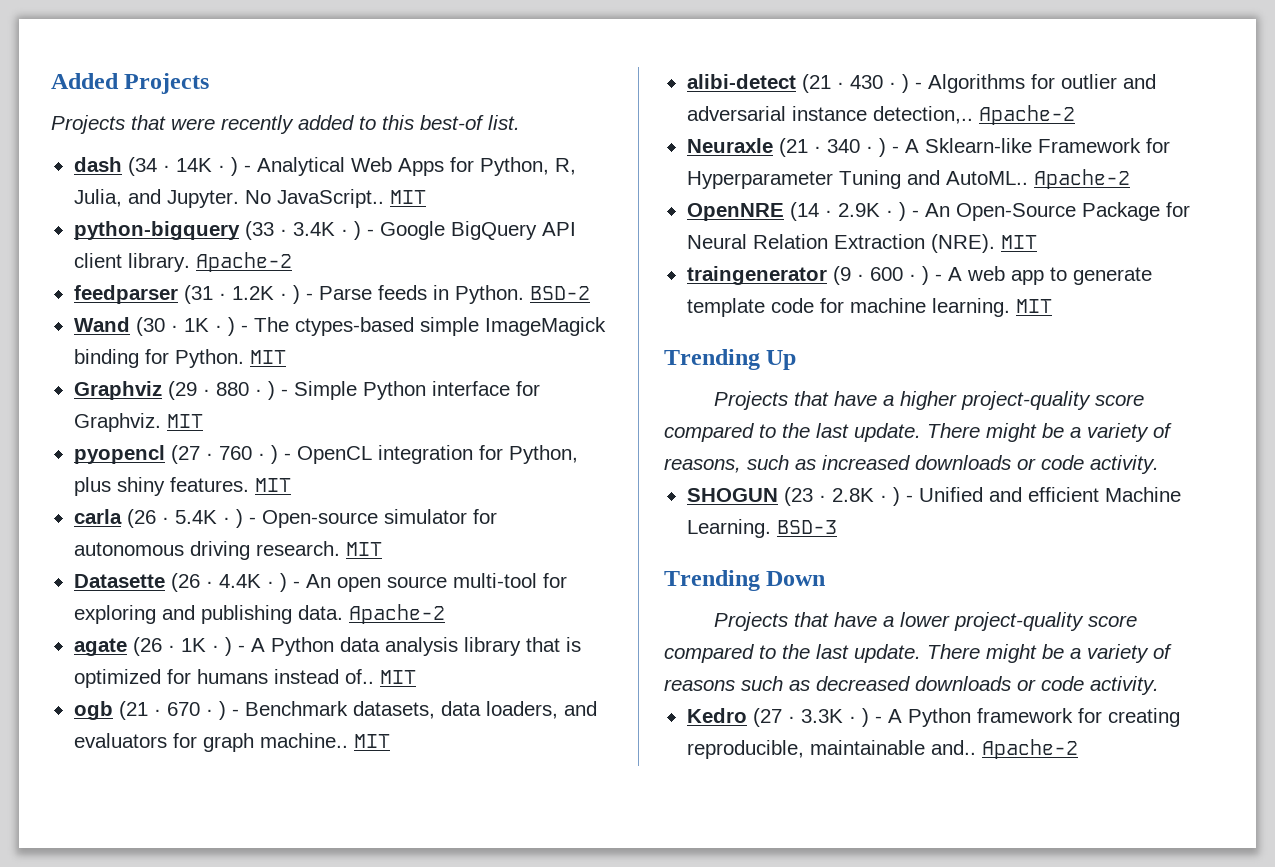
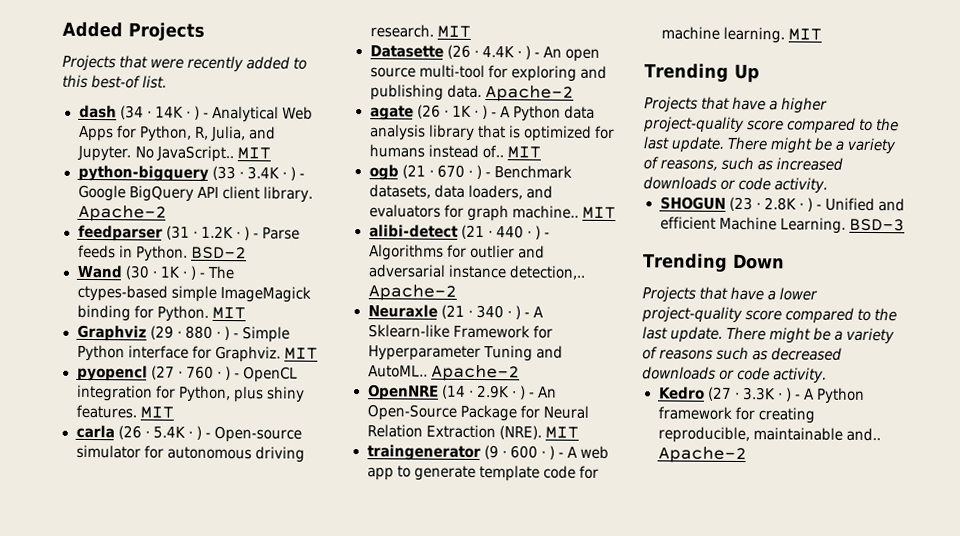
- alibi-detect (21 · 430 · ) - Algorithms for outlier and adversarial instance detection,..
+ alibi-detect (21 · 440 · ) - Algorithms for outlier and adversarial instance detection,..

